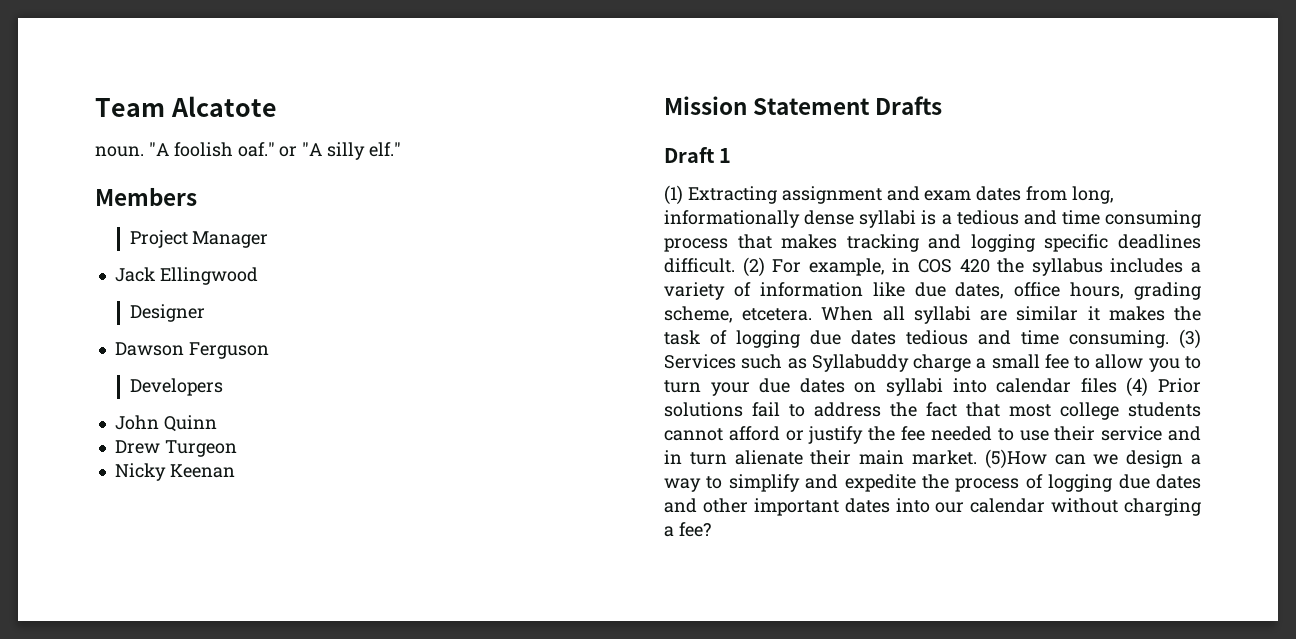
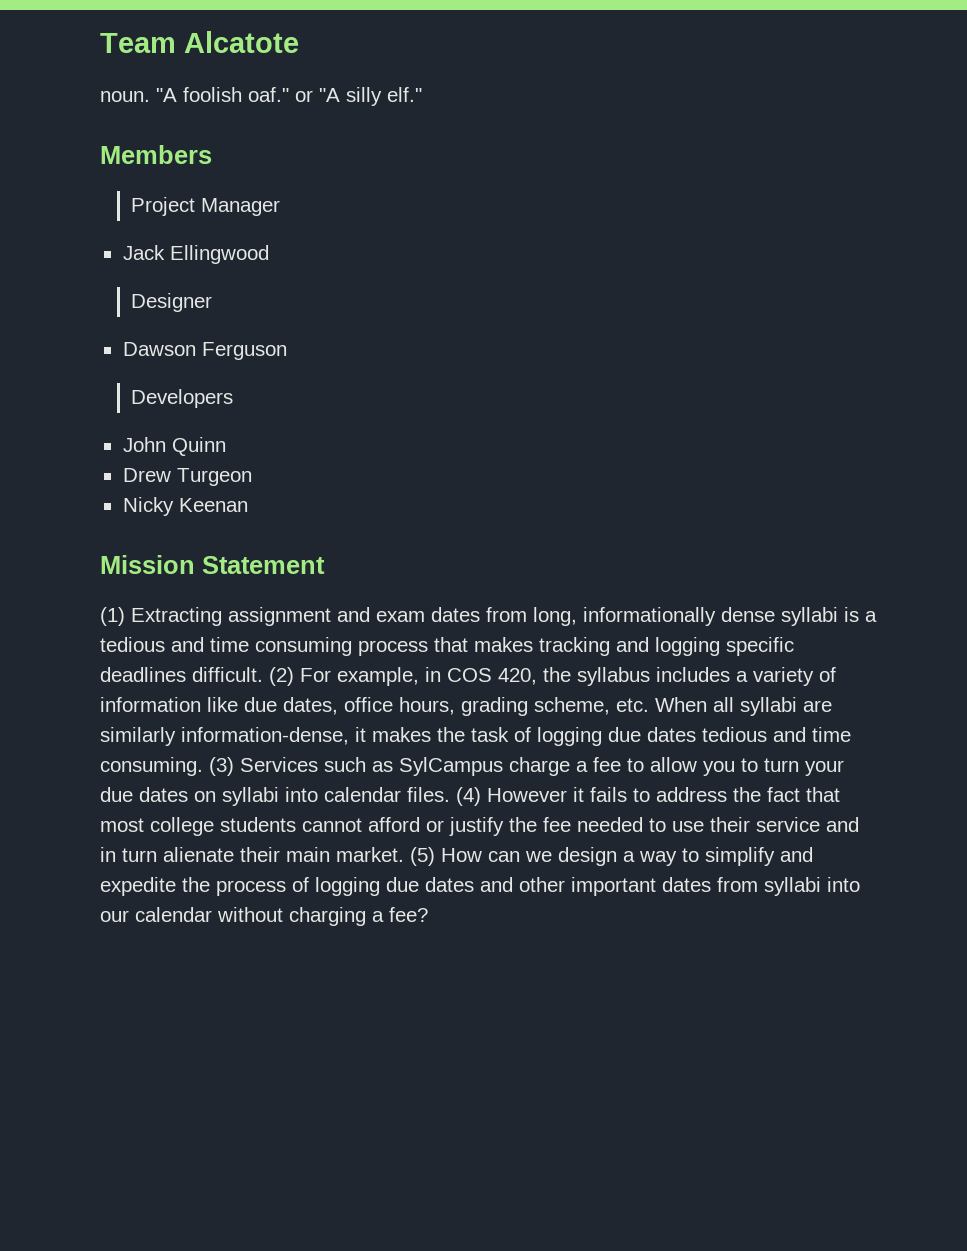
- Mission Statement Drafts
- Draft 1
+ Mission Statement
- (2) For example, in COS 420 the syllabus includes a variety of information like due dates, office hours, grading scheme, etcetera. When all syllabi are similar it makes the task of logging due dates tedious and time consuming.
+ (2) For example, in COS 420, the syllabus includes a variety of information like due dates, office hours, grading scheme, etc. When all syllabi are similarly information-dense, it makes the task of logging due dates tedious and time consuming.
- (3) Services such as Syllabuddy charge a small fee to allow you to turn your due dates on syllabi into calendar files (4) Prior solutions fail to address the fact that most college students cannot afford or justify the fee needed to use their service and in turn alienate their main market.
+ (3) Services such as SylCampus charge a fee to allow you to turn your due dates on syllabi into calendar files. (4) However it fails to address the fact that most college students cannot afford or justify the fee needed to use their service and in turn alienate their main market.
- (5)How can we design a way to simplify and expedite the process of logging due dates and other important dates into our calendar without charging a fee?
+ (5) How can we design a way to simplify and expedite the process of logging due dates and other important dates from syllabi into our calendar without charging a fee?

